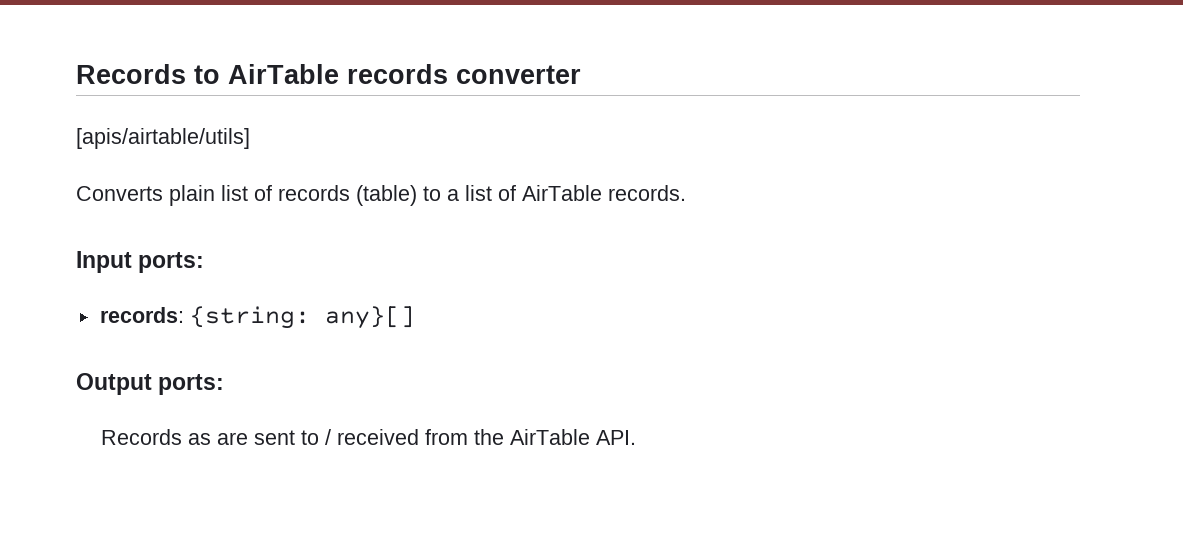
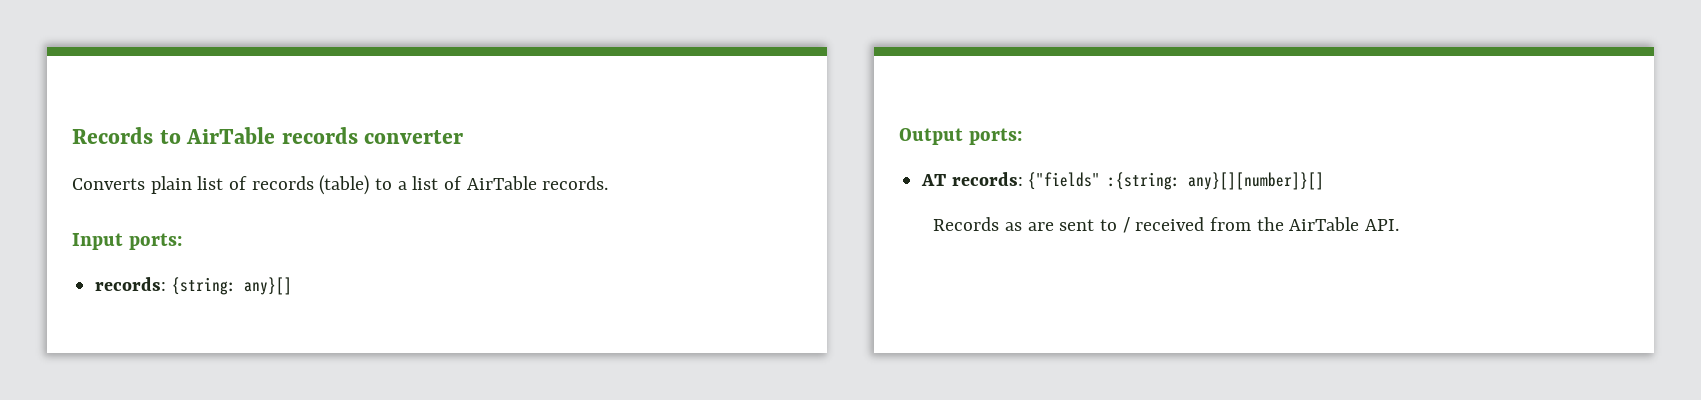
- [apis/airtable/utils]
+ AT records: {"fields" :{string: any}[][number]}[]

